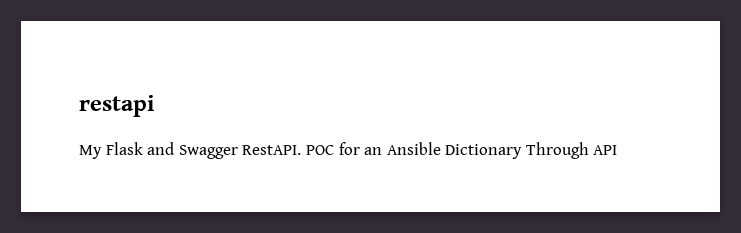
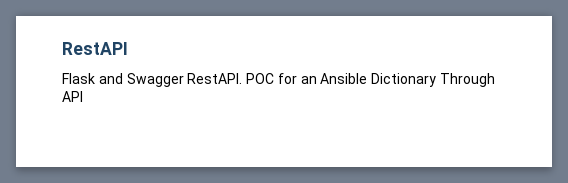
- restapi
- My Flask and Swagger RestAPI.
+ RestAPI
+ Flask and Swagger RestAPI.

